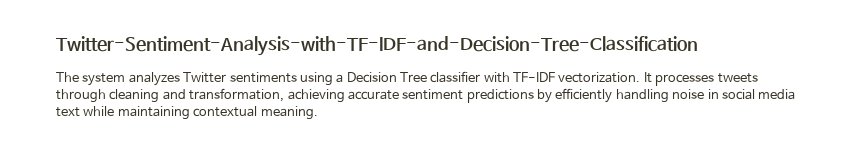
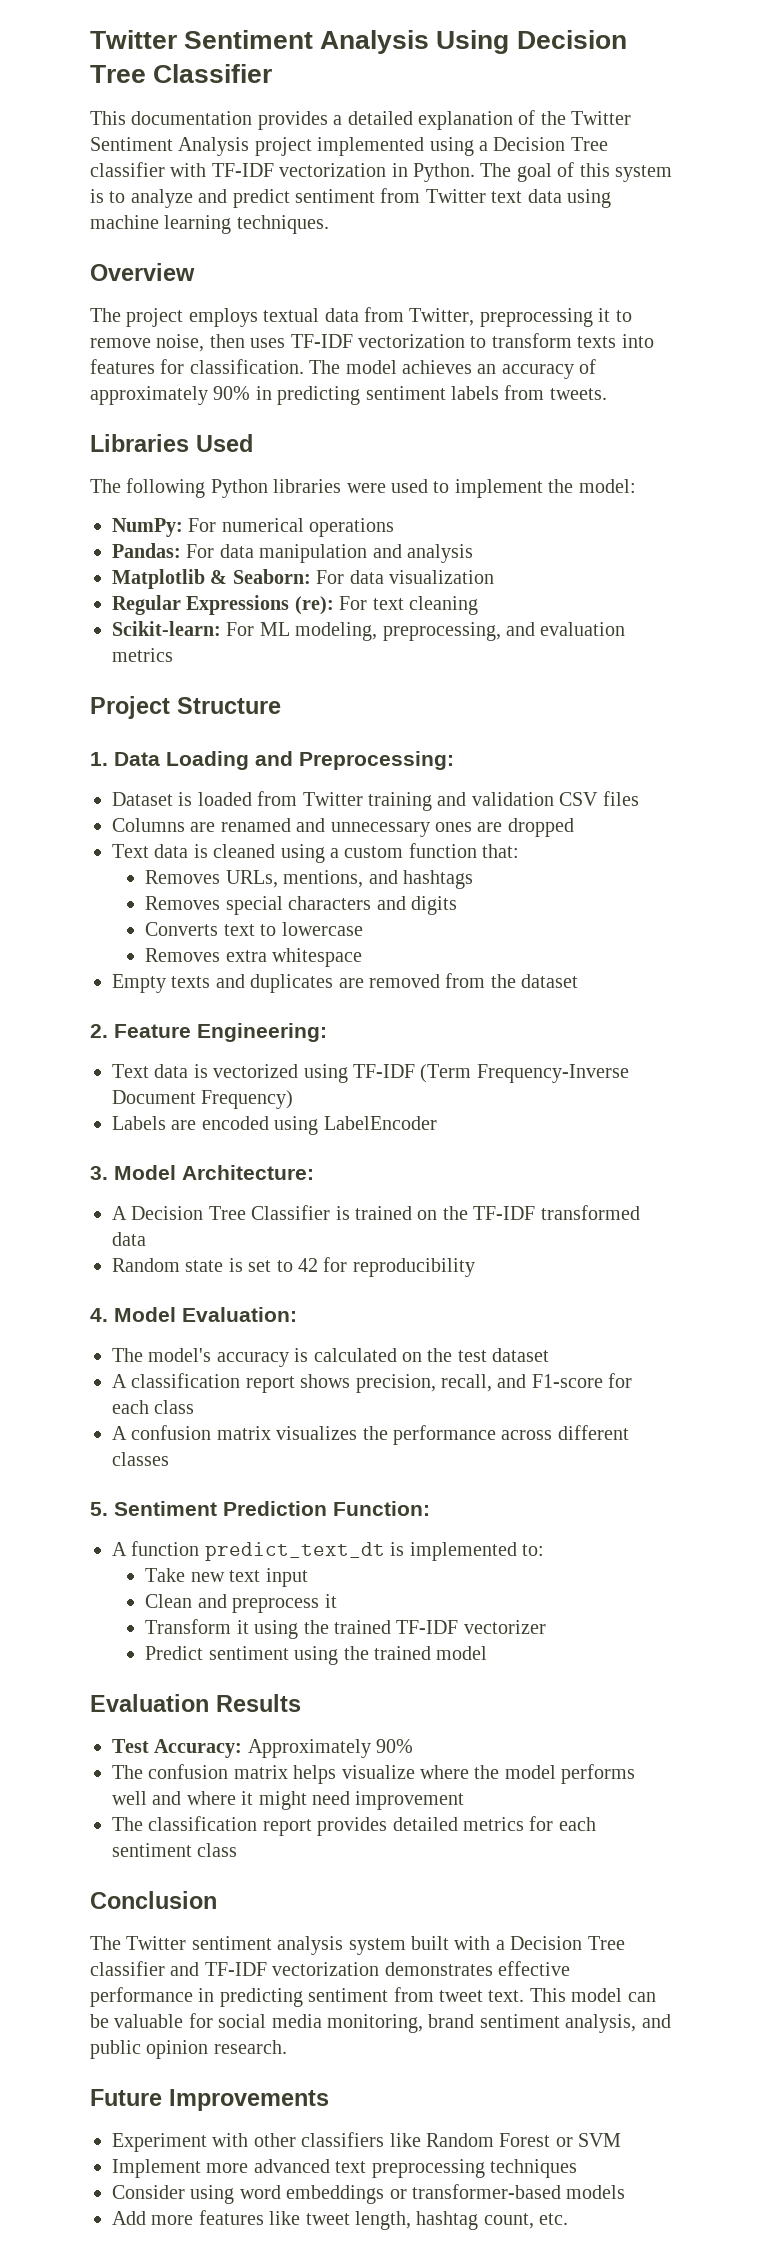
- Twitter-Sentiment-Analysis-with-TF-IDF-and-Decision-Tree-Classification
- The system analyzes Twitter sentiments using a Decision Tree classifier with TF-IDF vectorization. It processes tweets through cleaning and transformation, achieving accurate sentiment predictions by efficiently handling noise in social media text while maintaining contextual meaning.
+ Twitter Sentiment Analysis Using Decision Tree Classifier
+ This documentation provides a detailed explanation of the Twitter Sentiment Analysis project implemented using a Decision Tree classifier with TF-IDF vectorization in Python. The goal of this system is to analyze and predict sentiment from Twitter text data using machine learning techniques.
+ Overview
+ The project employs textual data from Twitter, preprocessing it to remove noise, then uses TF-IDF vectorization to transform texts into features for classification. The model achieves an accuracy of approximately 90% in predicting sentiment labels from tweets.
+ Libraries Used
+ The following Python libraries were used to implement the model:
+ NumPy: For numerical operations
+ Pandas: For data manipulation and analysis
+ Matplotlib & Seaborn: For data visualization
+ Regular Expressions (re): For text cleaning
+ Scikit-learn: For ML modeling, preprocessing, and evaluation metrics
+ Project Structure
+ 1. Data Loading and Preprocessing:
+ Dataset is loaded from Twitter training and validation CSV files
+ Columns are renamed and unnecessary ones are dropped
+ Text data is cleaned using a custom function that:
+ Removes URLs, mentions, and hashtags
+ Removes special characters and digits
+ Converts text to lowercase
+ Removes extra whitespace
+ Empty texts and duplicates are removed from the dataset
+ 2. Feature Engineering:
+ Text data is vectorized using TF-IDF (Term Frequency-Inverse Document Frequency)
+ Labels are encoded using LabelEncoder
+ 3. Model Architecture:
+ A Decision Tree Classifier is trained on the TF-IDF transformed data
+ Random state is set to 42 for reproducibility
+ 4. Model Evaluation:
+ The model's accuracy is calculated on the test dataset
+ A classification report shows precision, recall, and F1-score for each class
+ A confusion matrix visualizes the performance across different classes
+ 5. Sentiment Prediction Function:
+ A function predict_text_dt is implemented to:
+ Take new text input
+ Clean and preprocess it
+ Transform it using the trained TF-IDF vectorizer
+ Predict sentiment using the trained model
+ Evaluation Results
+ Test Accuracy: Approximately 90%
+ The confusion matrix helps visualize where the model performs well and where it might need improvement
+ The classification report provides detailed metrics for each sentiment class
+ Conclusion
+ The Twitter sentiment analysis system built with a Decision Tree classifier and TF-IDF vectorization demonstrates effective performance in predicting sentiment from tweet text. This model can be valuable for social media monitoring, brand sentiment analysis, and public opinion research.
+ Future Improvements
+ Experiment with other classifiers like Random Forest or SVM
+ Implement more advanced text preprocessing techniques
+ Consider using word embeddings or transformer-based models
+ Add more features like tweet length, hashtag count, etc.

